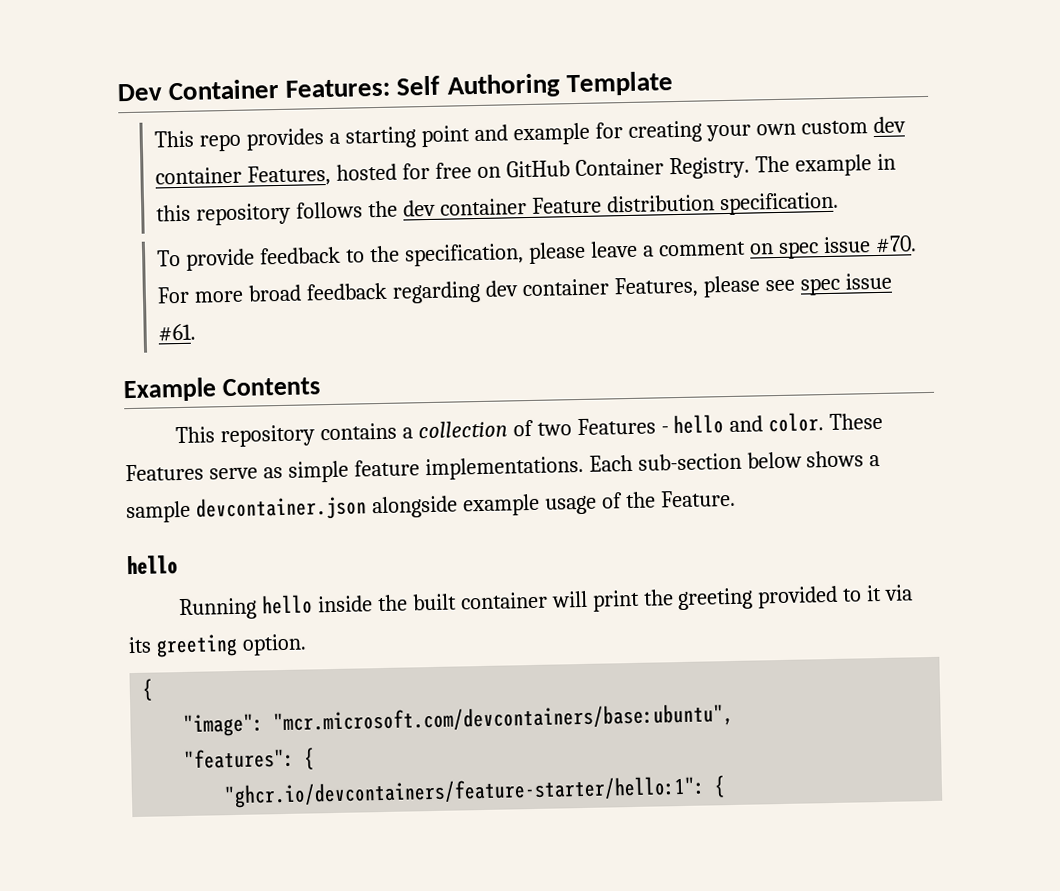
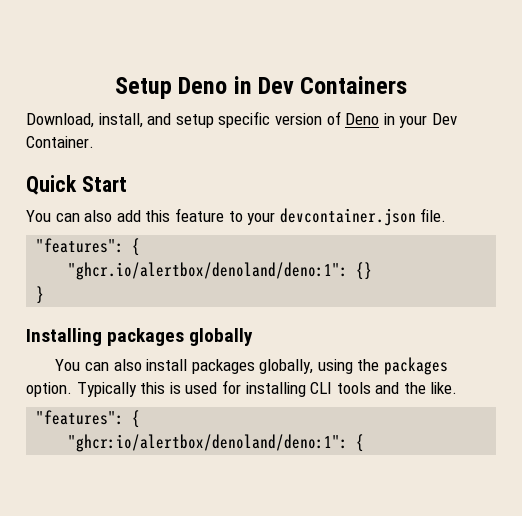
- Dev Container Features: Self Authoring Template
- This repo provides a starting point and example for creating your own custom dev container Features, hosted for free on GitHub Container Registry. The example in this repository follows the dev container Feature distribution specification.
- To provide feedback to the specification, please leave a comment on spec issue #70. For more broad feedback regarding dev container Features, please see spec issue #61.
- Example Contents
- This repository contains a collection of two Features - hello and color. These Features serve as simple feature implementations. Each sub-section below shows a sample devcontainer.json alongside example usage of the Feature.
- hello
- Running hello inside the built container will print the greeting provided to it via its greeting option.
- {
- "image": "mcr.microsoft.com/devcontainers/base:ubuntu",
+ Setup Deno in Dev Containers
+ Download, install, and setup specific version of Deno in your Dev Container.
+ Quick Start
+ You can also add this feature to your devcontainer.json file.
  "features": {
- "ghcr.io/devcontainers/feature-starter/hello:1": {
+ "ghcr.io/alertbox/denoland/deno:1": {}
+ }
+ Installing packages globally
+ You can also install packages globally, using the packages option. Typically this is used for installing CLI tools and the like.
+ "features": {
+ "ghcr:io/alertbox/denoland/deno:1": {

